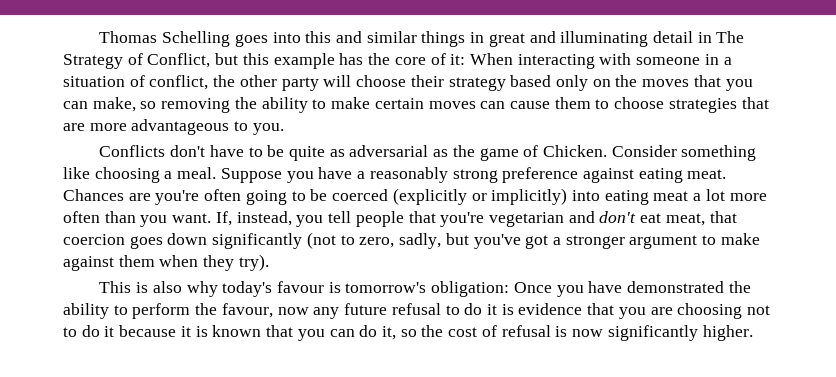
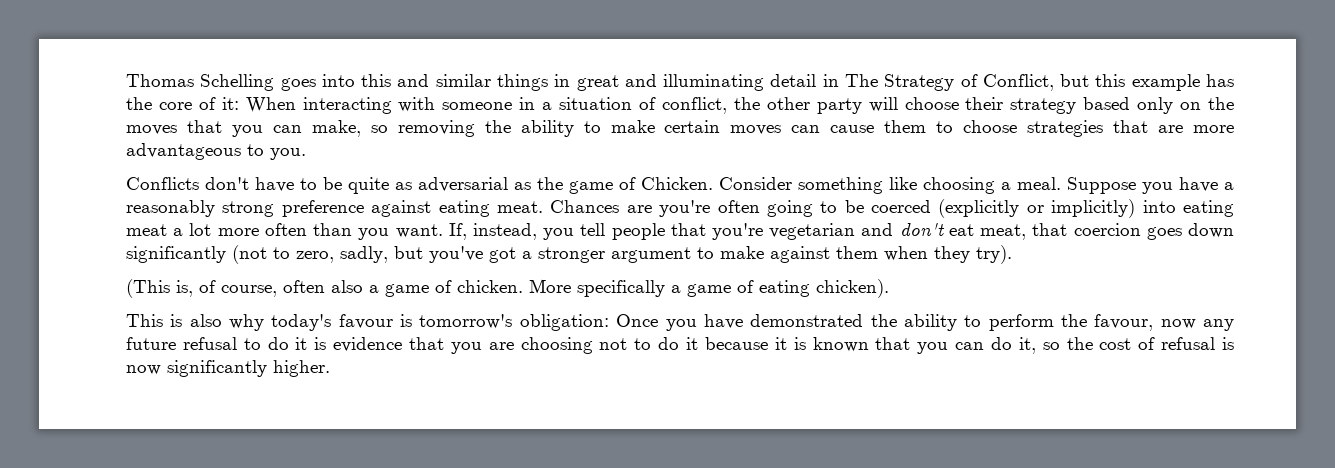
+ (This is, of course, often also a game of chicken. More specifically a game of eating chicken).

